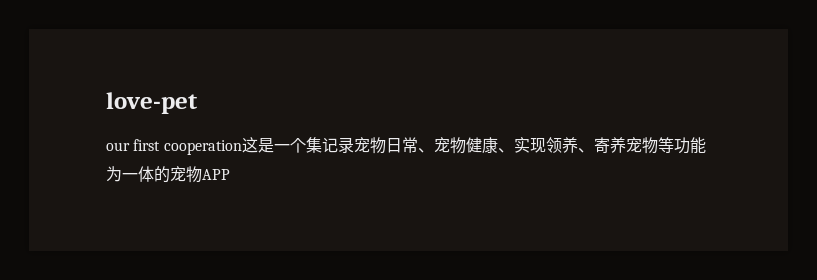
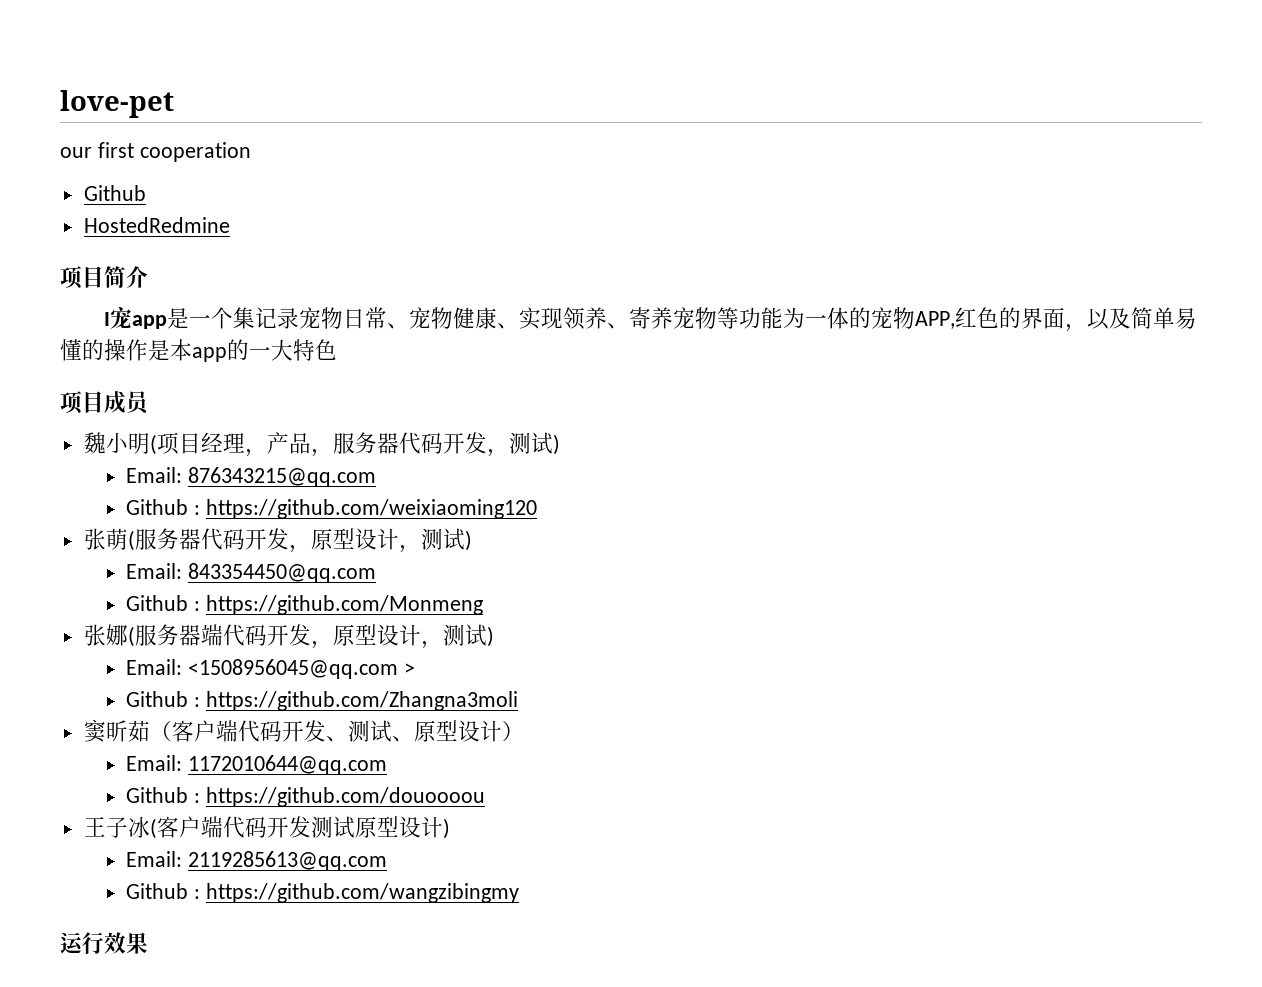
- our first cooperation这是一个集记录宠物日常、宠物健康、实现领养、寄养宠物等功能为一体的宠物APP
+ our first cooperation
+ Github
+ HostedRedmine
+ 项目简介
+ I宠app是一个集记录宠物日常、宠物健康、实现领养、寄养宠物等功能为一体的宠物APP,红色的界面，以及简单易懂的操作是本app的一大特色
+ 项目成员
+ 魏小明(项目经理，产品，服务器代码开发，测试)
+ Email: 876343215@qq.com
+ Github : https://github.com/weixiaoming120
+ 张萌(服务器代码开发，原型设计，测试)
+ Email: 843354450@qq.com
+ Github : https://github.com/Monmeng
+ 张娜(服务器端代码开发，原型设计，测试)
+ Email: <1508956045@qq.com >
+ Github : https://github.com/Zhangna3moli
+ 窦昕茹（客户端代码开发、测试、原型设计）
+ Email: 1172010644@qq.com
+ Github : https://github.com/douoooou
+ 王子冰(客户端代码开发测试原型设计)
+ Email: 2119285613@qq.com
+ Github : https://github.com/wangzibingmy
+ 运行效果

